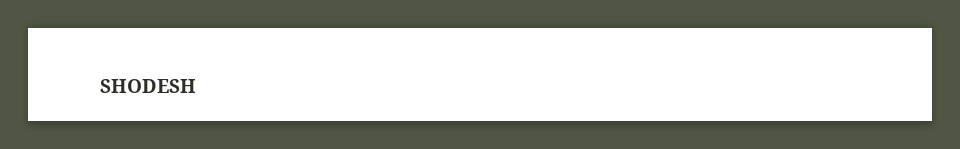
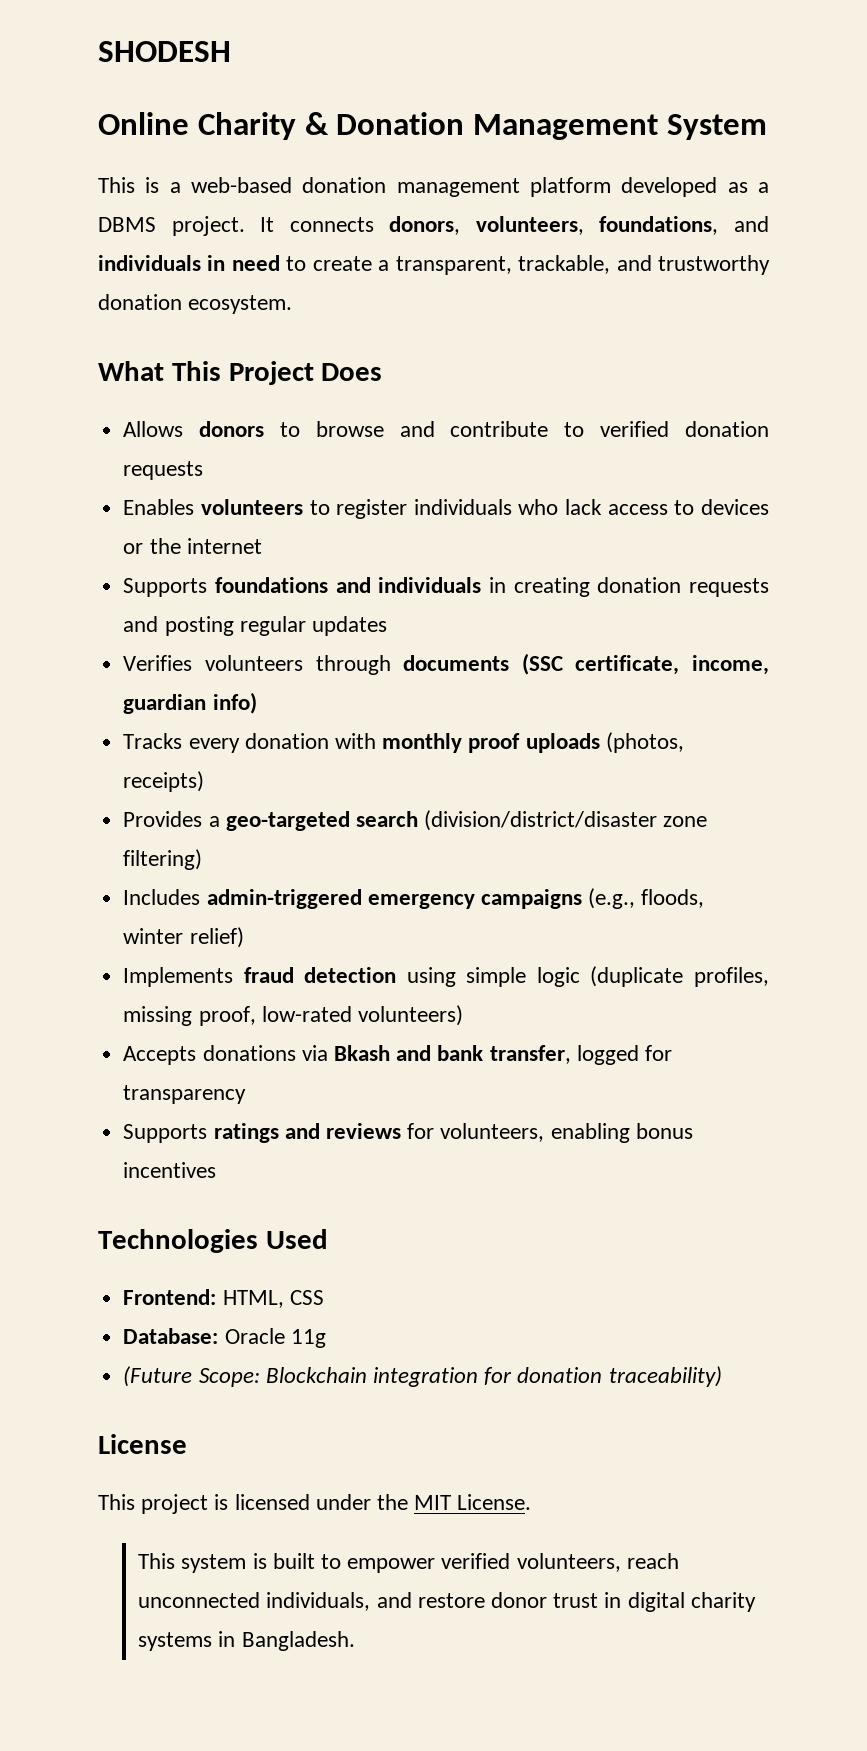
+ Online Charity & Donation Management System
+ This is a web-based donation management platform developed as a DBMS project. It connects donors, volunteers, foundations, and individuals in need to create a transparent, trackable, and trustworthy donation ecosystem.
+ What This Project Does
+ Allows donors to browse and contribute to verified donation requests
+ Enables volunteers to register individuals who lack access to devices or the internet
+ Supports foundations and individuals in creating donation requests and posting regular updates
+ Verifies volunteers through documents (SSC certificate, income, guardian info)
+ Tracks every donation with monthly proof uploads (photos, receipts)
+ Provides a geo-targeted search (division/district/disaster zone filtering)
+ Includes admin-triggered emergency campaigns (e.g., floods, winter relief)
+ Implements fraud detection using simple logic (duplicate profiles, missing proof, low-rated volunteers)
+ Accepts donations via Bkash and bank transfer, logged for transparency
+ Supports ratings and reviews for volunteers, enabling bonus incentives
+ Technologies Used
+ Frontend: HTML, CSS
+ Database: Oracle 11g
+ (Future Scope: Blockchain integration for donation traceability)
+ License
+ This project is licensed under the MIT License.
+ This system is built to empower verified volunteers, reach unconnected individuals, and restore donor trust in digital charity systems in Bangladesh.

